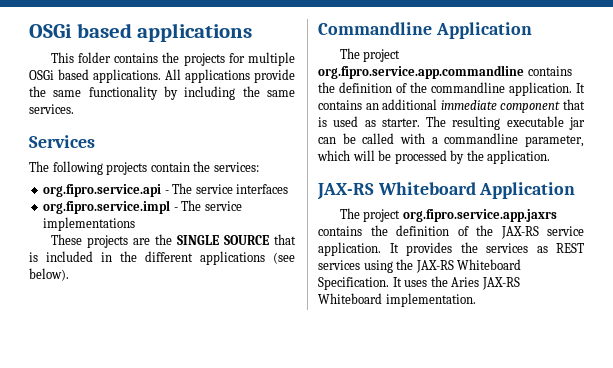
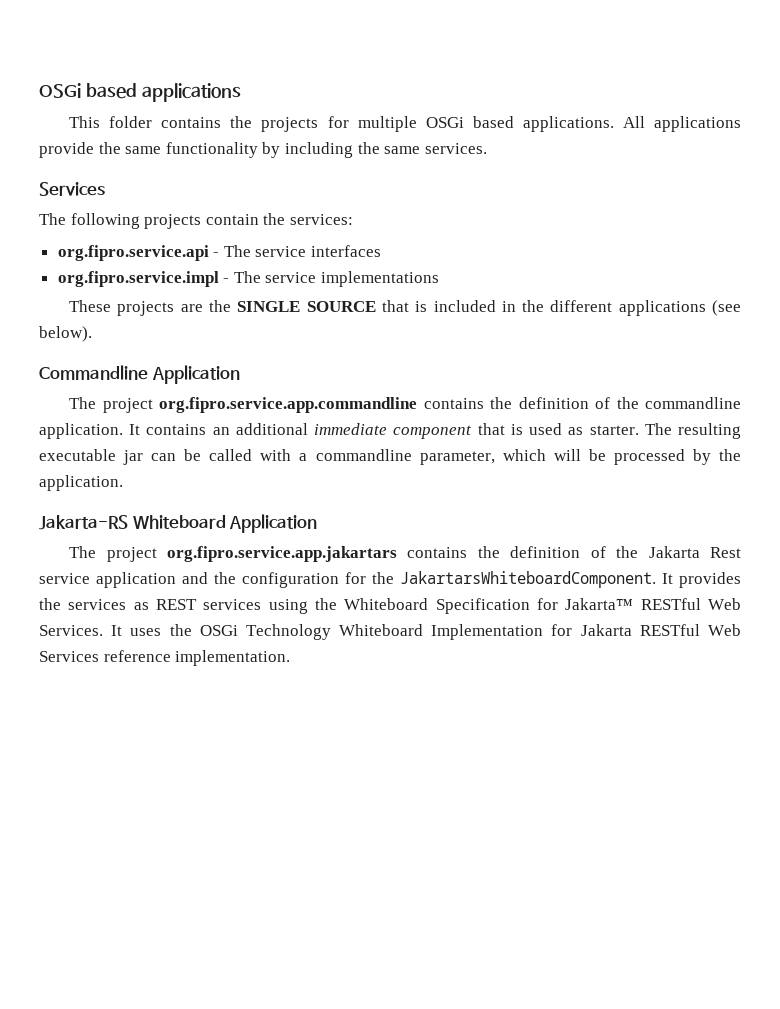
- JAX-RS Whiteboard Application
+ Jakarta-RS Whiteboard Application
- The project org.fipro.service.app.jaxrs contains the definition of the JAX-RS service application.
+ The project org.fipro.service.app.jakartars contains the definition of the Jakarta Rest service application and the configuration for the JakartarsWhiteboardComponent.
- It provides the services as REST services using the JAX-RS Whiteboard Specification. It uses the Aries JAX-RS Whiteboard implementation.
+ It provides the services as REST services using the Whiteboard Specification for Jakarta™ RESTful Web Services. It uses the OSGi Technology Whiteboard Implementation for Jakarta RESTful Web Services reference implementation.

